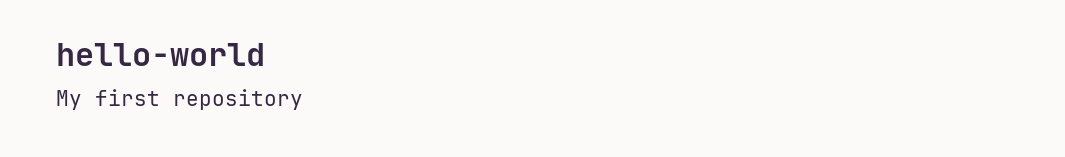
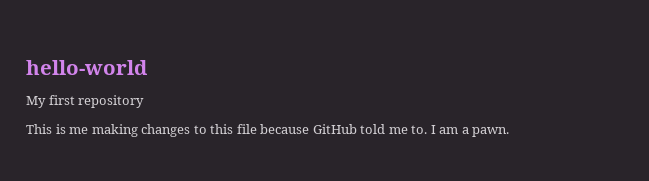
+ This is me making changes to this file because GitHub told me to. I am a pawn.

